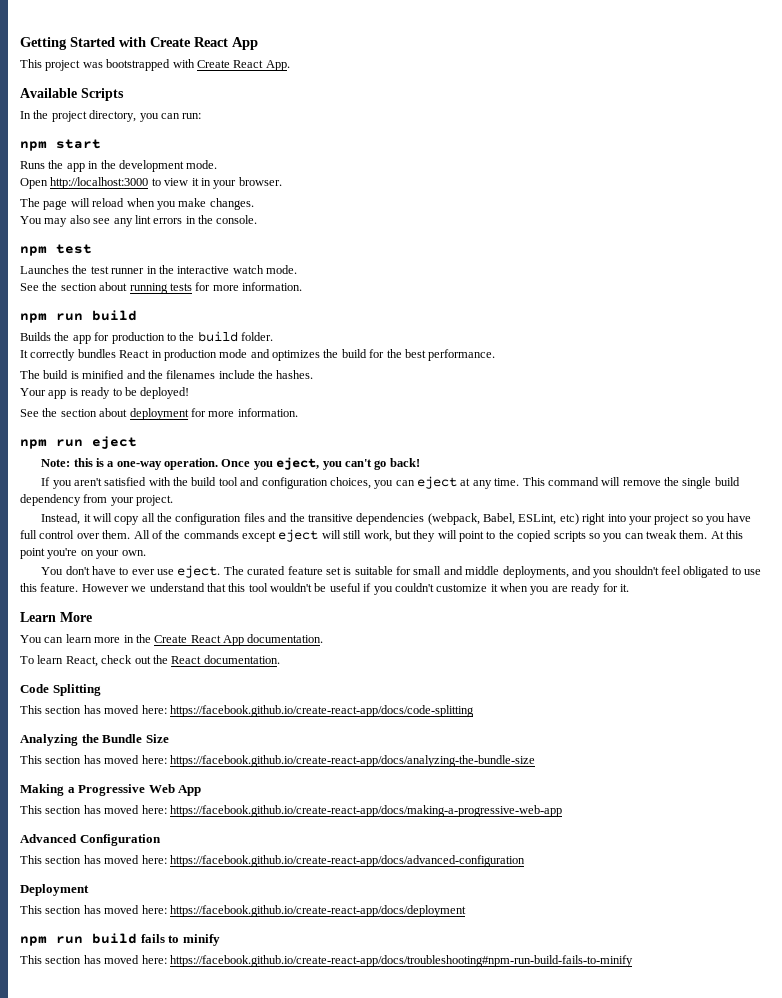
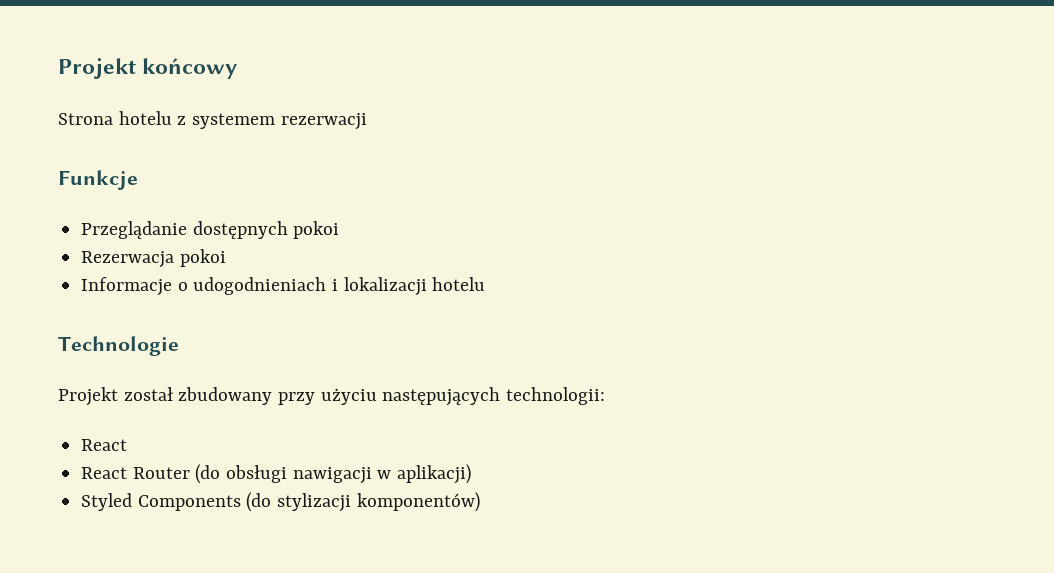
- Getting Started with Create React App
- This project was bootstrapped with Create React App.
- Available Scripts
- In the project directory, you can run:
- npm start
- Runs the app in the development mode.
- Open http://localhost:3000 to view it in your browser.
- The page will reload when you make changes.
- You may also see any lint errors in the console.
- npm test
- Launches the test runner in the interactive watch mode.
- See the section about running tests for more information.
- npm run build
- Builds the app for production to the build folder.
- It correctly bundles React in production mode and optimizes the build for the best performance.
- The build is minified and the filenames include the hashes.
- Your app is ready to be deployed!
- See the section about deployment for more information.
- npm run eject
- Note: this is a one-way operation. Once you eject, you can't go back!
- If you aren't satisfied with the build tool and configuration choices, you can eject at any time. This command will remove the single build dependency from your project.
- Instead, it will copy all the configuration files and the transitive dependencies (webpack, Babel, ESLint, etc) right into your project so you have full control over them. All of the commands except eject will still work, but they will point to the copied scripts so you can tweak them. At this point you're on your own.
- You don't have to ever use eject. The curated feature set is suitable for small and middle deployments, and you shouldn't feel obligated to use this feature. However we understand that this tool wouldn't be useful if you couldn't customize it when you are ready for it.
- Learn More
- You can learn more in the Create React App documentation.
- To learn React, check out the React documentation.
- Code Splitting
- This section has moved here: https://facebook.github.io/create-react-app/docs/code-splitting
- Analyzing the Bundle Size
- This section has moved here: https://facebook.github.io/create-react-app/docs/analyzing-the-bundle-size
- Making a Progressive Web App
- This section has moved here: https://facebook.github.io/create-react-app/docs/making-a-progressive-web-app
- Advanced Configuration
- This section has moved here: https://facebook.github.io/create-react-app/docs/advanced-configuration
- Deployment
- This section has moved here: https://facebook.github.io/create-react-app/docs/deployment
- npm run build fails to minify
- This section has moved here: https://facebook.github.io/create-react-app/docs/troubleshooting#npm-run-build-fails-to-minify
+ Projekt końcowy
+ Strona hotelu z systemem rezerwacji
+ Funkcje
+ Przeglądanie dostępnych pokoi
+ Rezerwacja pokoi
+ Informacje o udogodnieniach i lokalizacji hotelu
+ Technologie
+ Projekt został zbudowany przy użyciu następujących technologii:
+ React
+ React Router (do obsługi nawigacji w aplikacji)
+ Styled Components (do stylizacji komponentów)

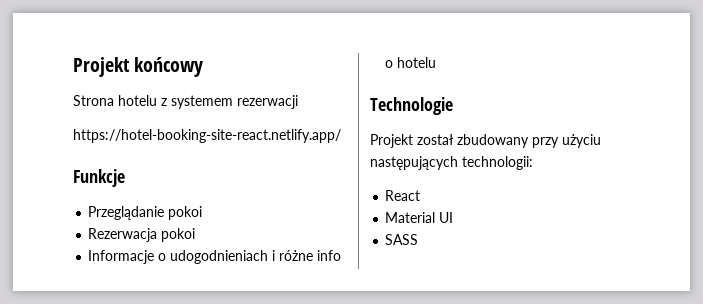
+ https://hotel-booking-site-react.netlify.app/
- Przeglądanie dostępnych pokoi
+ Przeglądanie pokoi
- Informacje o udogodnieniach i lokalizacji hotelu
+ Informacje o udogodnieniach i różne info o hotelu
- React Router (do obsługi nawigacji w aplikacji)
- Styled Components (do stylizacji komponentów)
+ Material UI
+ SASS

